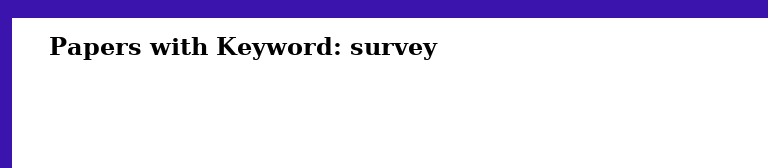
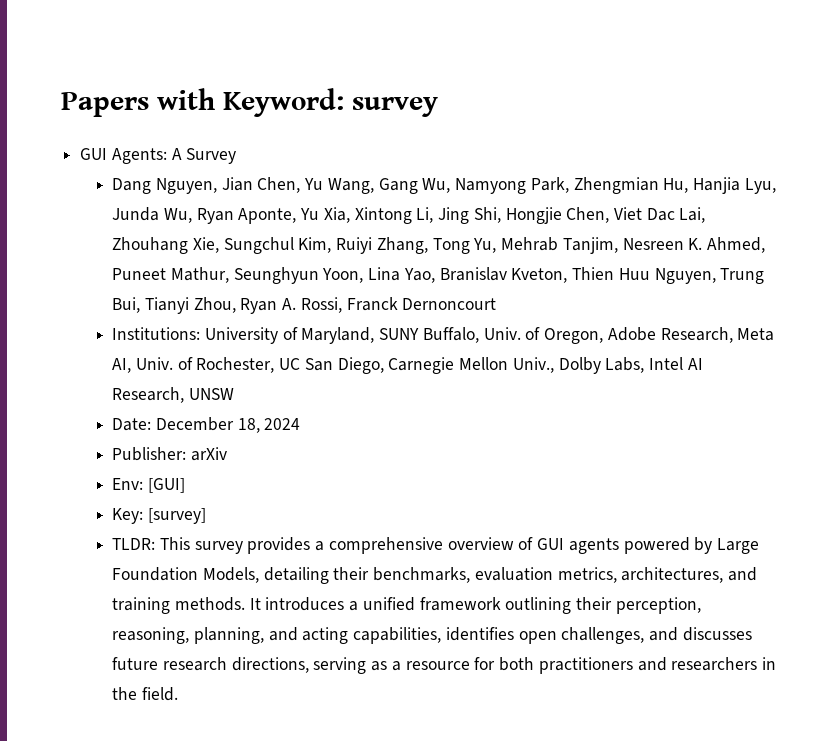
+ GUI Agents: A Survey
+ Dang Nguyen, Jian Chen, Yu Wang, Gang Wu, Namyong Park, Zhengmian Hu, Hanjia Lyu, Junda Wu, Ryan Aponte, Yu Xia, Xintong Li, Jing Shi, Hongjie Chen, Viet Dac Lai, Zhouhang Xie, Sungchul Kim, Ruiyi Zhang, Tong Yu, Mehrab Tanjim, Nesreen K. Ahmed, Puneet Mathur, Seunghyun Yoon, Lina Yao, Branislav Kveton, Thien Huu Nguyen, Trung Bui, Tianyi Zhou, Ryan A. Rossi, Franck Dernoncourt
+ Institutions: University of Maryland, SUNY Buffalo, Univ. of Oregon, Adobe Research, Meta AI, Univ. of Rochester, UC San Diego, Carnegie Mellon Univ., Dolby Labs, Intel AI Research, UNSW
+ Date: December 18, 2024
+ Publisher: arXiv
+ Env: [GUI]
+ Key: [survey]
+ TLDR: This survey provides a comprehensive overview of GUI agents powered by Large Foundation Models, detailing their benchmarks, evaluation metrics, architectures, and training methods. It introduces a unified framework outlining their perception, reasoning, planning, and acting capabilities, identifies open challenges, and discusses future research directions, serving as a resource for both practitioners and researchers in the field.

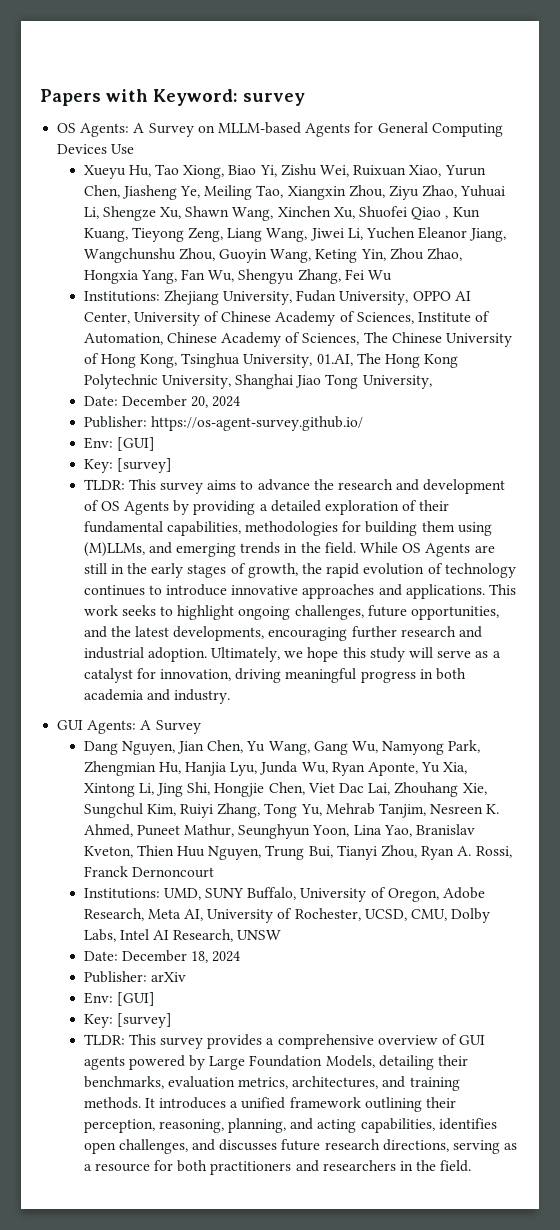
+ OS Agents: A Survey on MLLM-based Agents for General Computing Devices Use
+ Xueyu Hu, Tao Xiong, Biao Yi, Zishu Wei, Ruixuan Xiao, Yurun Chen, Jiasheng Ye, Meiling Tao, Xiangxin Zhou, Ziyu Zhao, Yuhuai Li, Shengze Xu, Shawn Wang, Xinchen Xu, Shuofei Qiao , Kun Kuang, Tieyong Zeng, Liang Wang, Jiwei Li, Yuchen Eleanor Jiang, Wangchunshu Zhou, Guoyin Wang, Keting Yin, Zhou Zhao, Hongxia Yang, Fan Wu, Shengyu Zhang, Fei Wu
+ Institutions: Zhejiang University, Fudan University, OPPO AI Center, University of Chinese Academy of Sciences, Institute of Automation, Chinese Academy of Sciences, The Chinese University of Hong Kong, Tsinghua University, 01.AI, The Hong Kong Polytechnic University, Shanghai Jiao Tong University,
+ Date: December 20, 2024
+ Publisher: https://os-agent-survey.github.io/
+ Env: [GUI]
+ Key: [survey]
+ TLDR: This survey aims to advance the research and development of OS Agents by providing a detailed exploration of their fundamental capabilities, methodologies for building them using (M)LLMs, and emerging trends in the field. While OS Agents are still in the early stages of growth, the rapid evolution of technology continues to introduce innovative approaches and applications. This work seeks to highlight ongoing challenges, future opportunities, and the latest developments, encouraging further research and industrial adoption. Ultimately, we hope this study will serve as a catalyst for innovation, driving meaningful progress in both academia and industry.
- Institutions: University of Maryland, SUNY Buffalo, Univ. of Oregon, Adobe Research, Meta AI, Univ. of Rochester, UC San Diego, Carnegie Mellon Univ., Dolby Labs, Intel AI Research, UNSW
+ Institutions: UMD, SUNY Buffalo, University of Oregon, Adobe Research, Meta AI, University of Rochester, UCSD, CMU, Dolby Labs, Intel AI Research, UNSW

